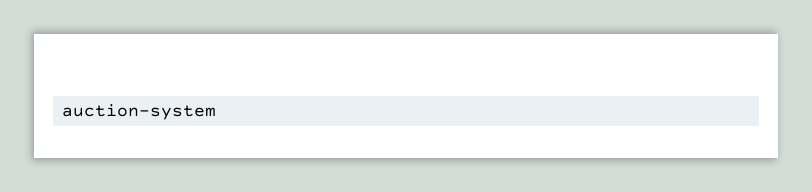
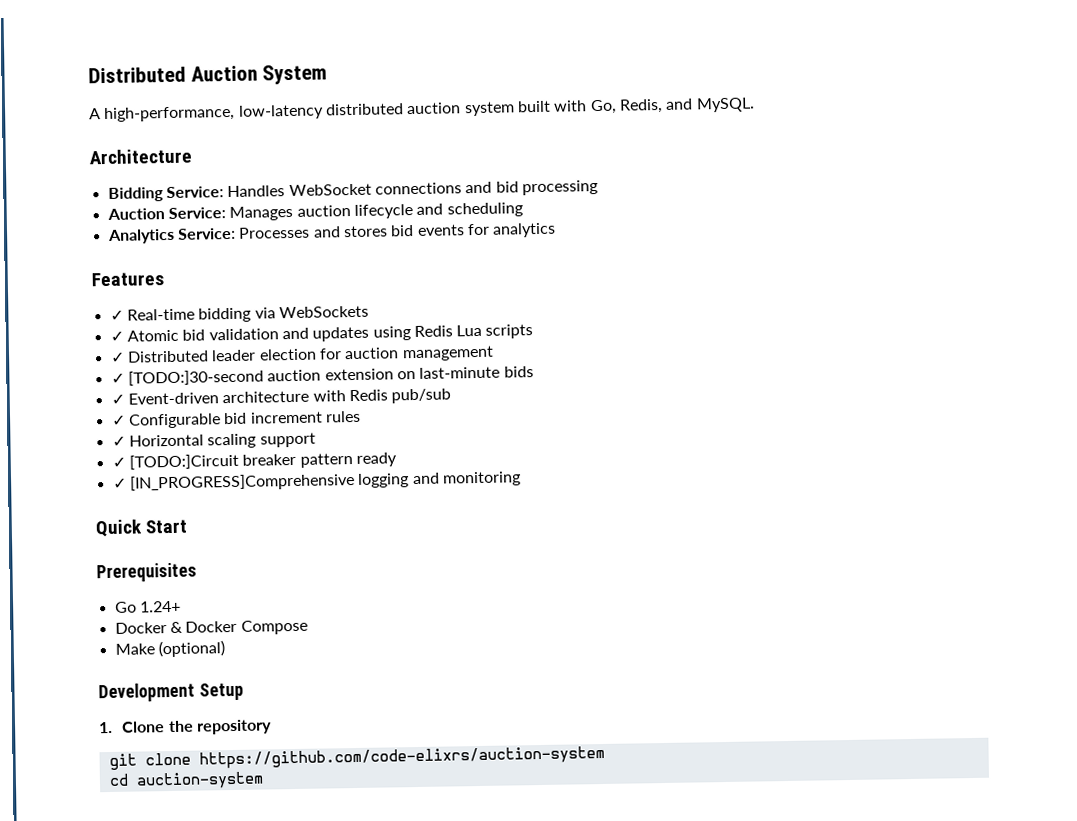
- auction-system
+ Distributed Auction System
+ A high-performance, low-latency distributed auction system built with Go, Redis, and MySQL.
+ Architecture
+ Bidding Service: Handles WebSocket connections and bid processing
+ Auction Service: Manages auction lifecycle and scheduling
+ Analytics Service: Processes and stores bid events for analytics
+ Features
+ ✓ Real-time bidding via WebSockets
+ ✓ Atomic bid validation and updates using Redis Lua scripts
+ ✓ Distributed leader election for auction management
+ ✓ [TODO:]30-second auction extension on last-minute bids
+ ✓ Event-driven architecture with Redis pub/sub
+ ✓ Configurable bid increment rules
+ ✓ Horizontal scaling support
+ ✓ [TODO:]Circuit breaker pattern ready
+ ✓ [IN_PROGRESS]Comprehensive logging and monitoring
+ Quick Start
+ Prerequisites
+ Go 1.24+
+ Docker & Docker Compose
+ Make (optional)
+ Development Setup
+ 1. Clone the repository
+ git clone https://github.com/code-elixrs/auction-system
+ cd auction-system

